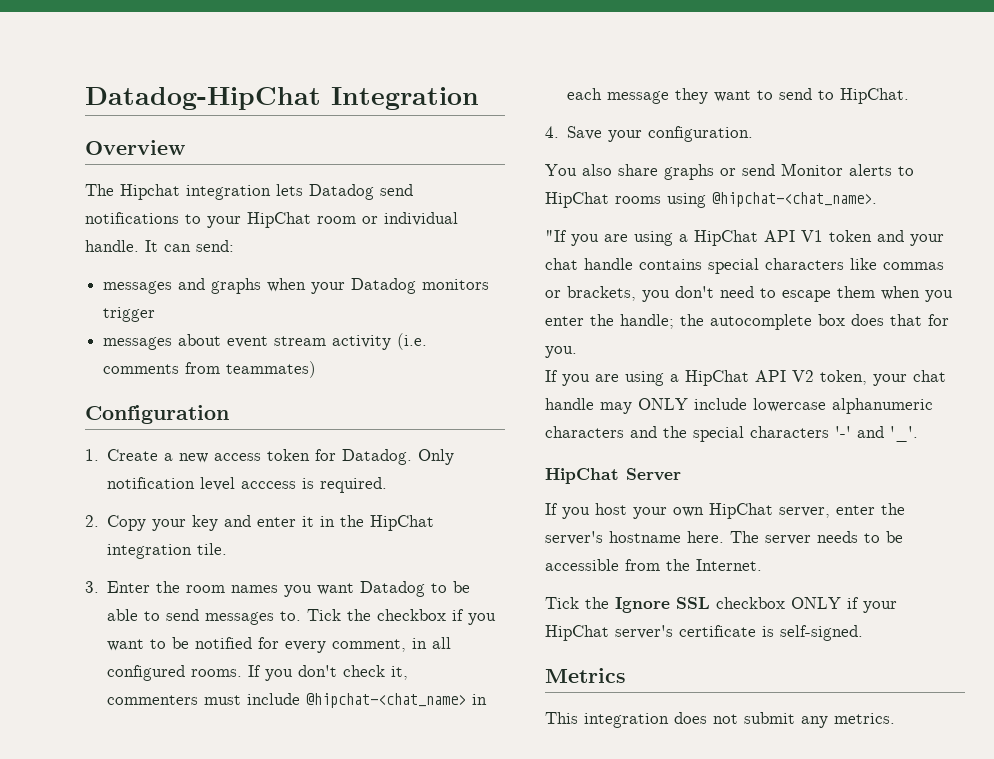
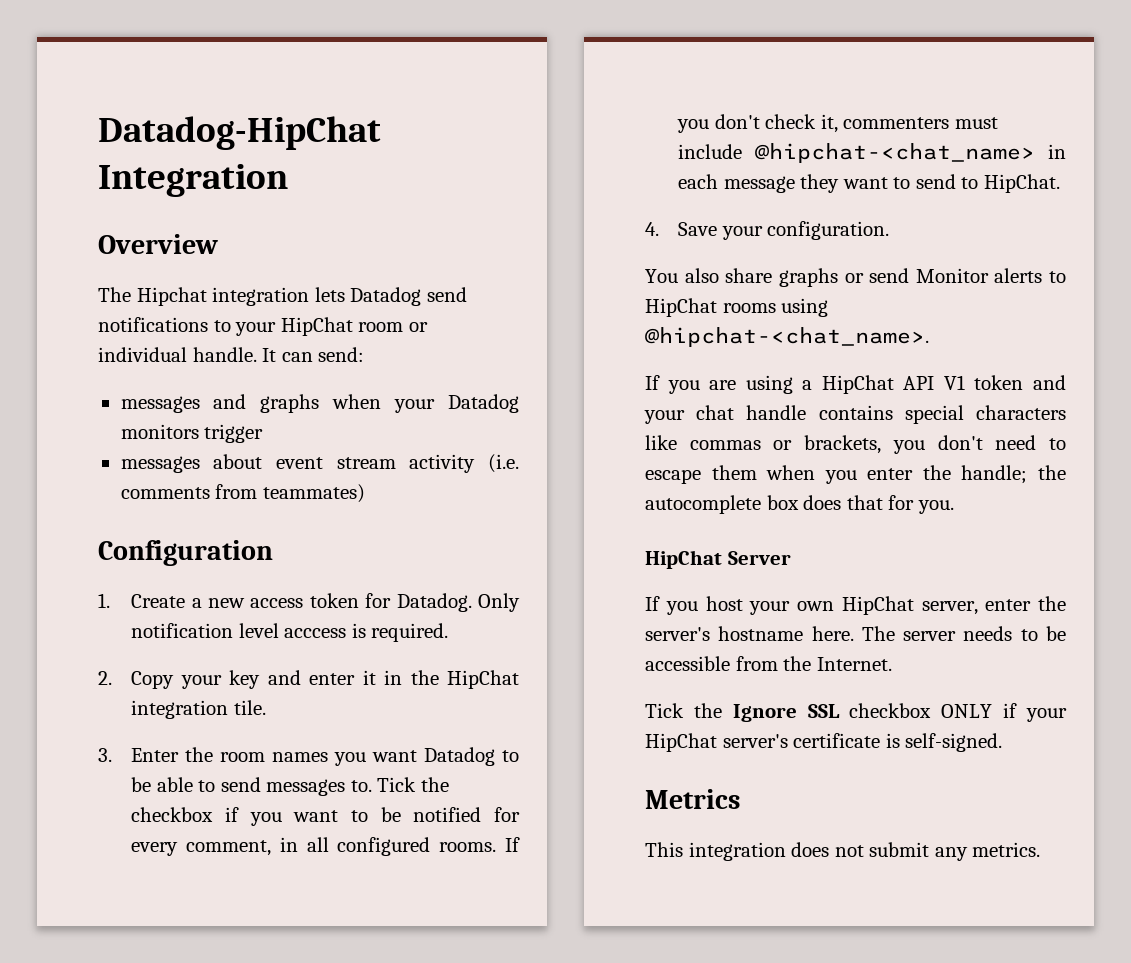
- "If you are using a HipChat API V1 token and your chat handle contains special characters like commas or brackets, you don't need to escape them when you enter the handle; the autocomplete box does that for you.
+ If you are using a HipChat API V1 token and your chat handle contains special characters like commas or brackets, you don't need to escape them when you enter the handle; the autocomplete box does that for you.
- If you are using a HipChat API V2 token, your chat handle may ONLY include lowercase alphanumeric characters and the special characters '-' and '_'.

